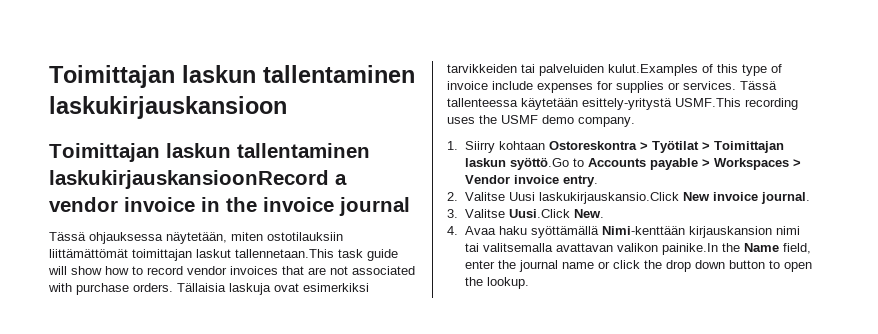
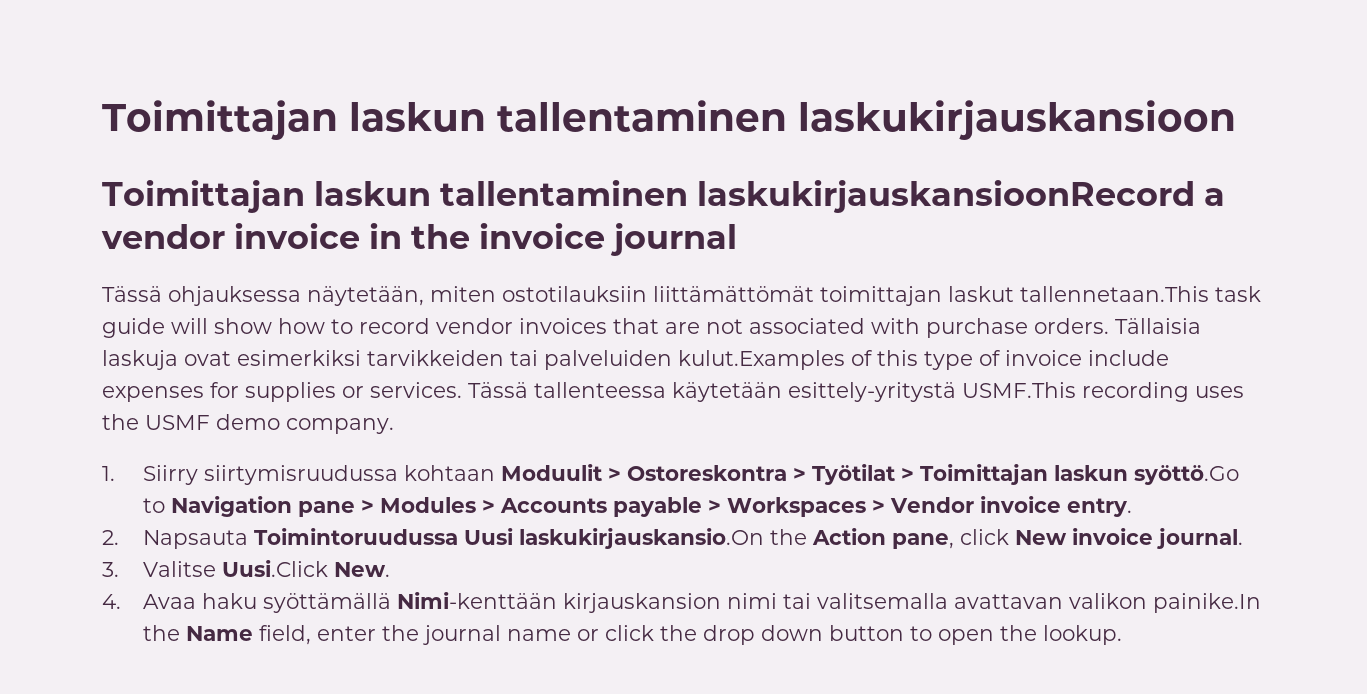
- 1. Siirry kohtaan Ostoreskontra > Työtilat > Toimittajan laskun syöttö.Go to Accounts payable > Workspaces > Vendor invoice entry.
+ 1. Siirry siirtymisruudussa kohtaan Moduulit > Ostoreskontra > Työtilat > Toimittajan laskun syöttö.Go to Navigation pane > Modules > Accounts payable > Workspaces > Vendor invoice entry.
- 2. Valitse Uusi laskukirjauskansio.Click New invoice journal.
+ 2. Napsauta Toimintoruudussa Uusi laskukirjauskansio.On the Action pane, click New invoice journal.

